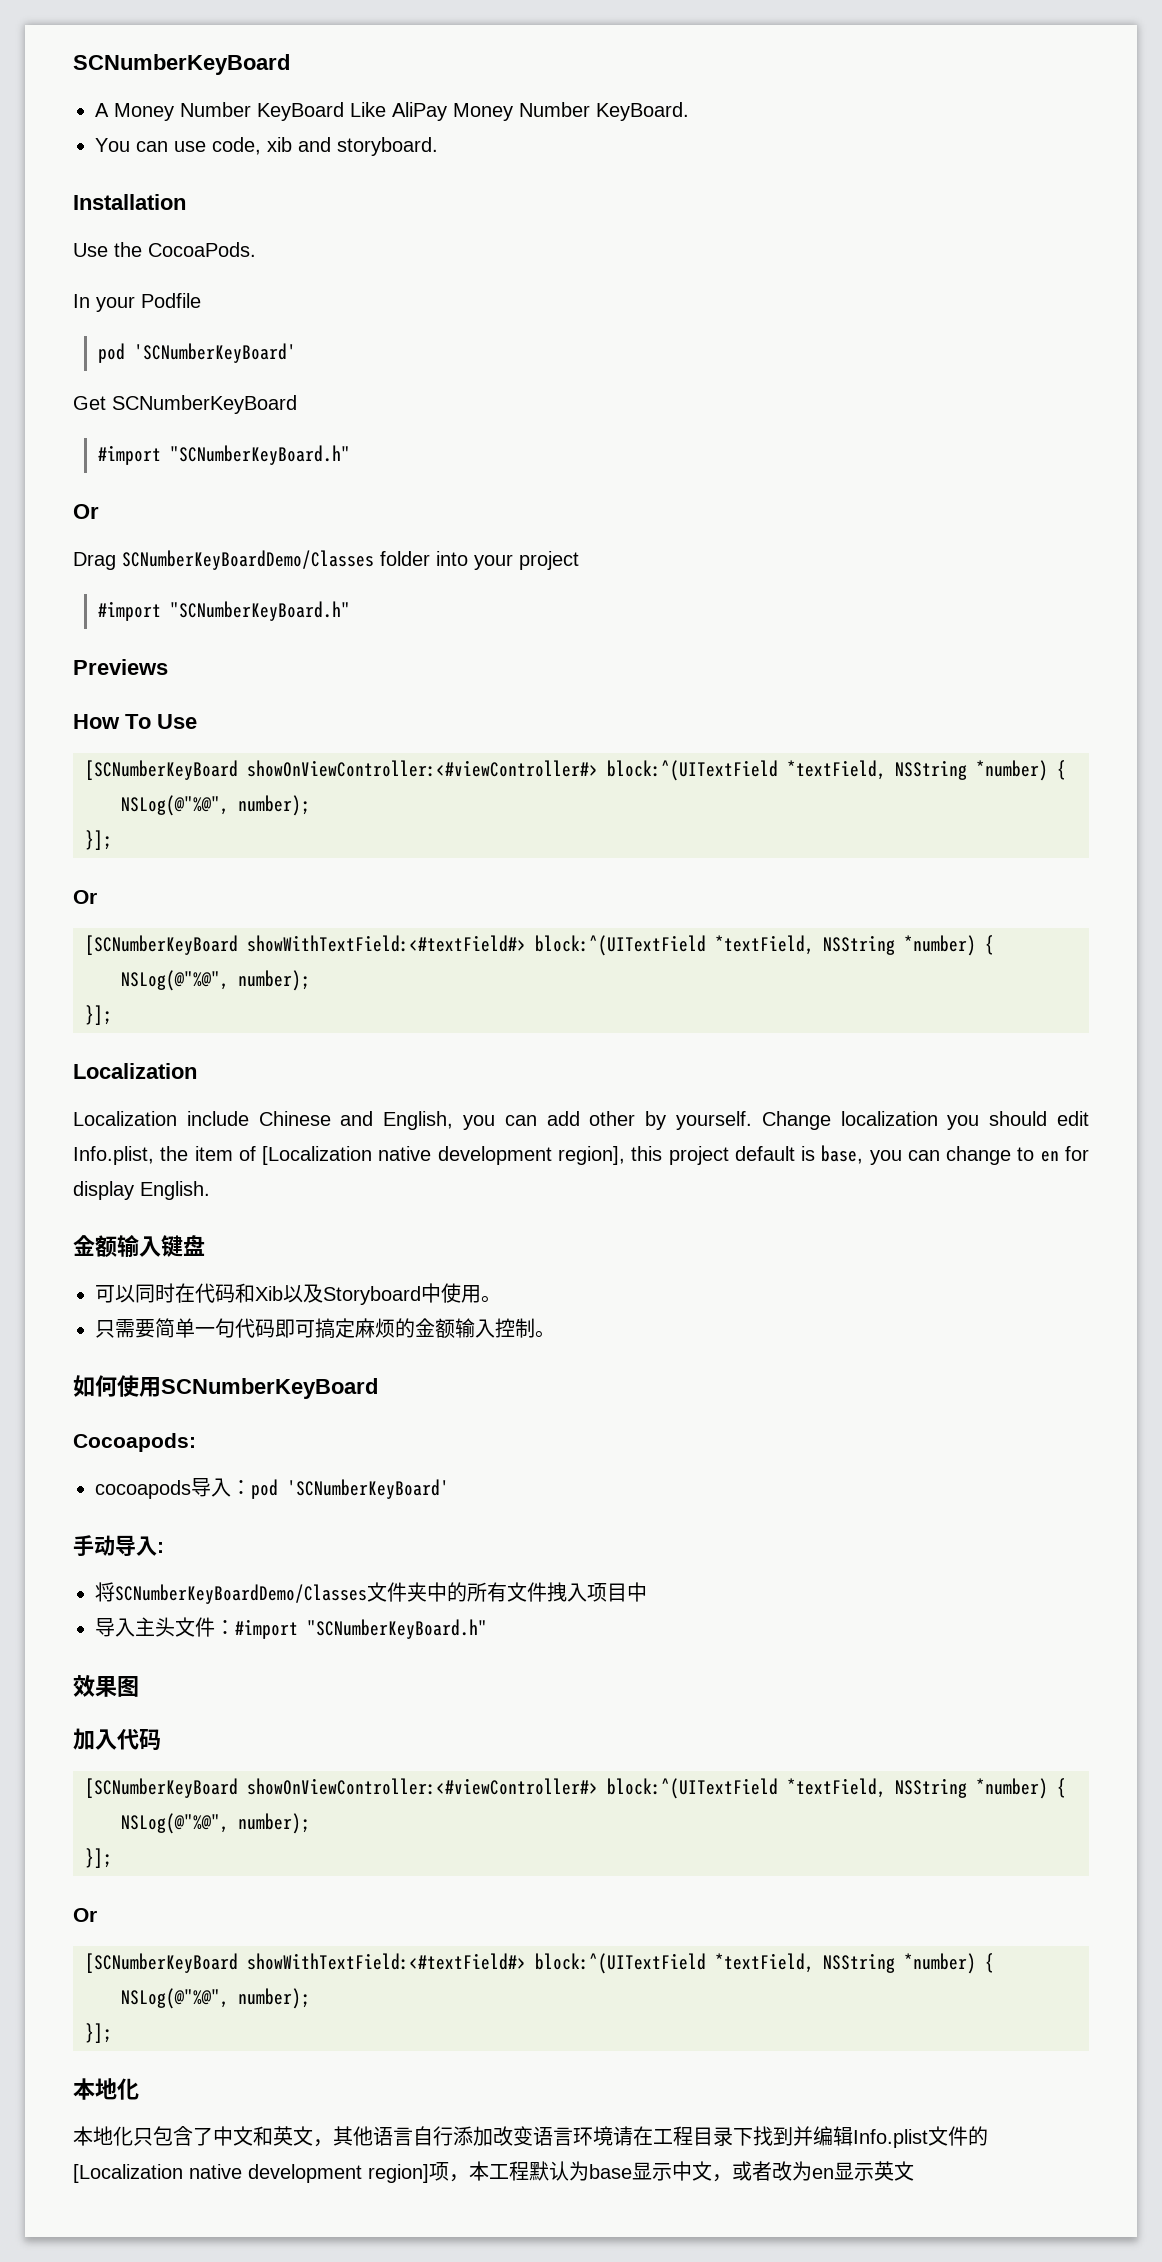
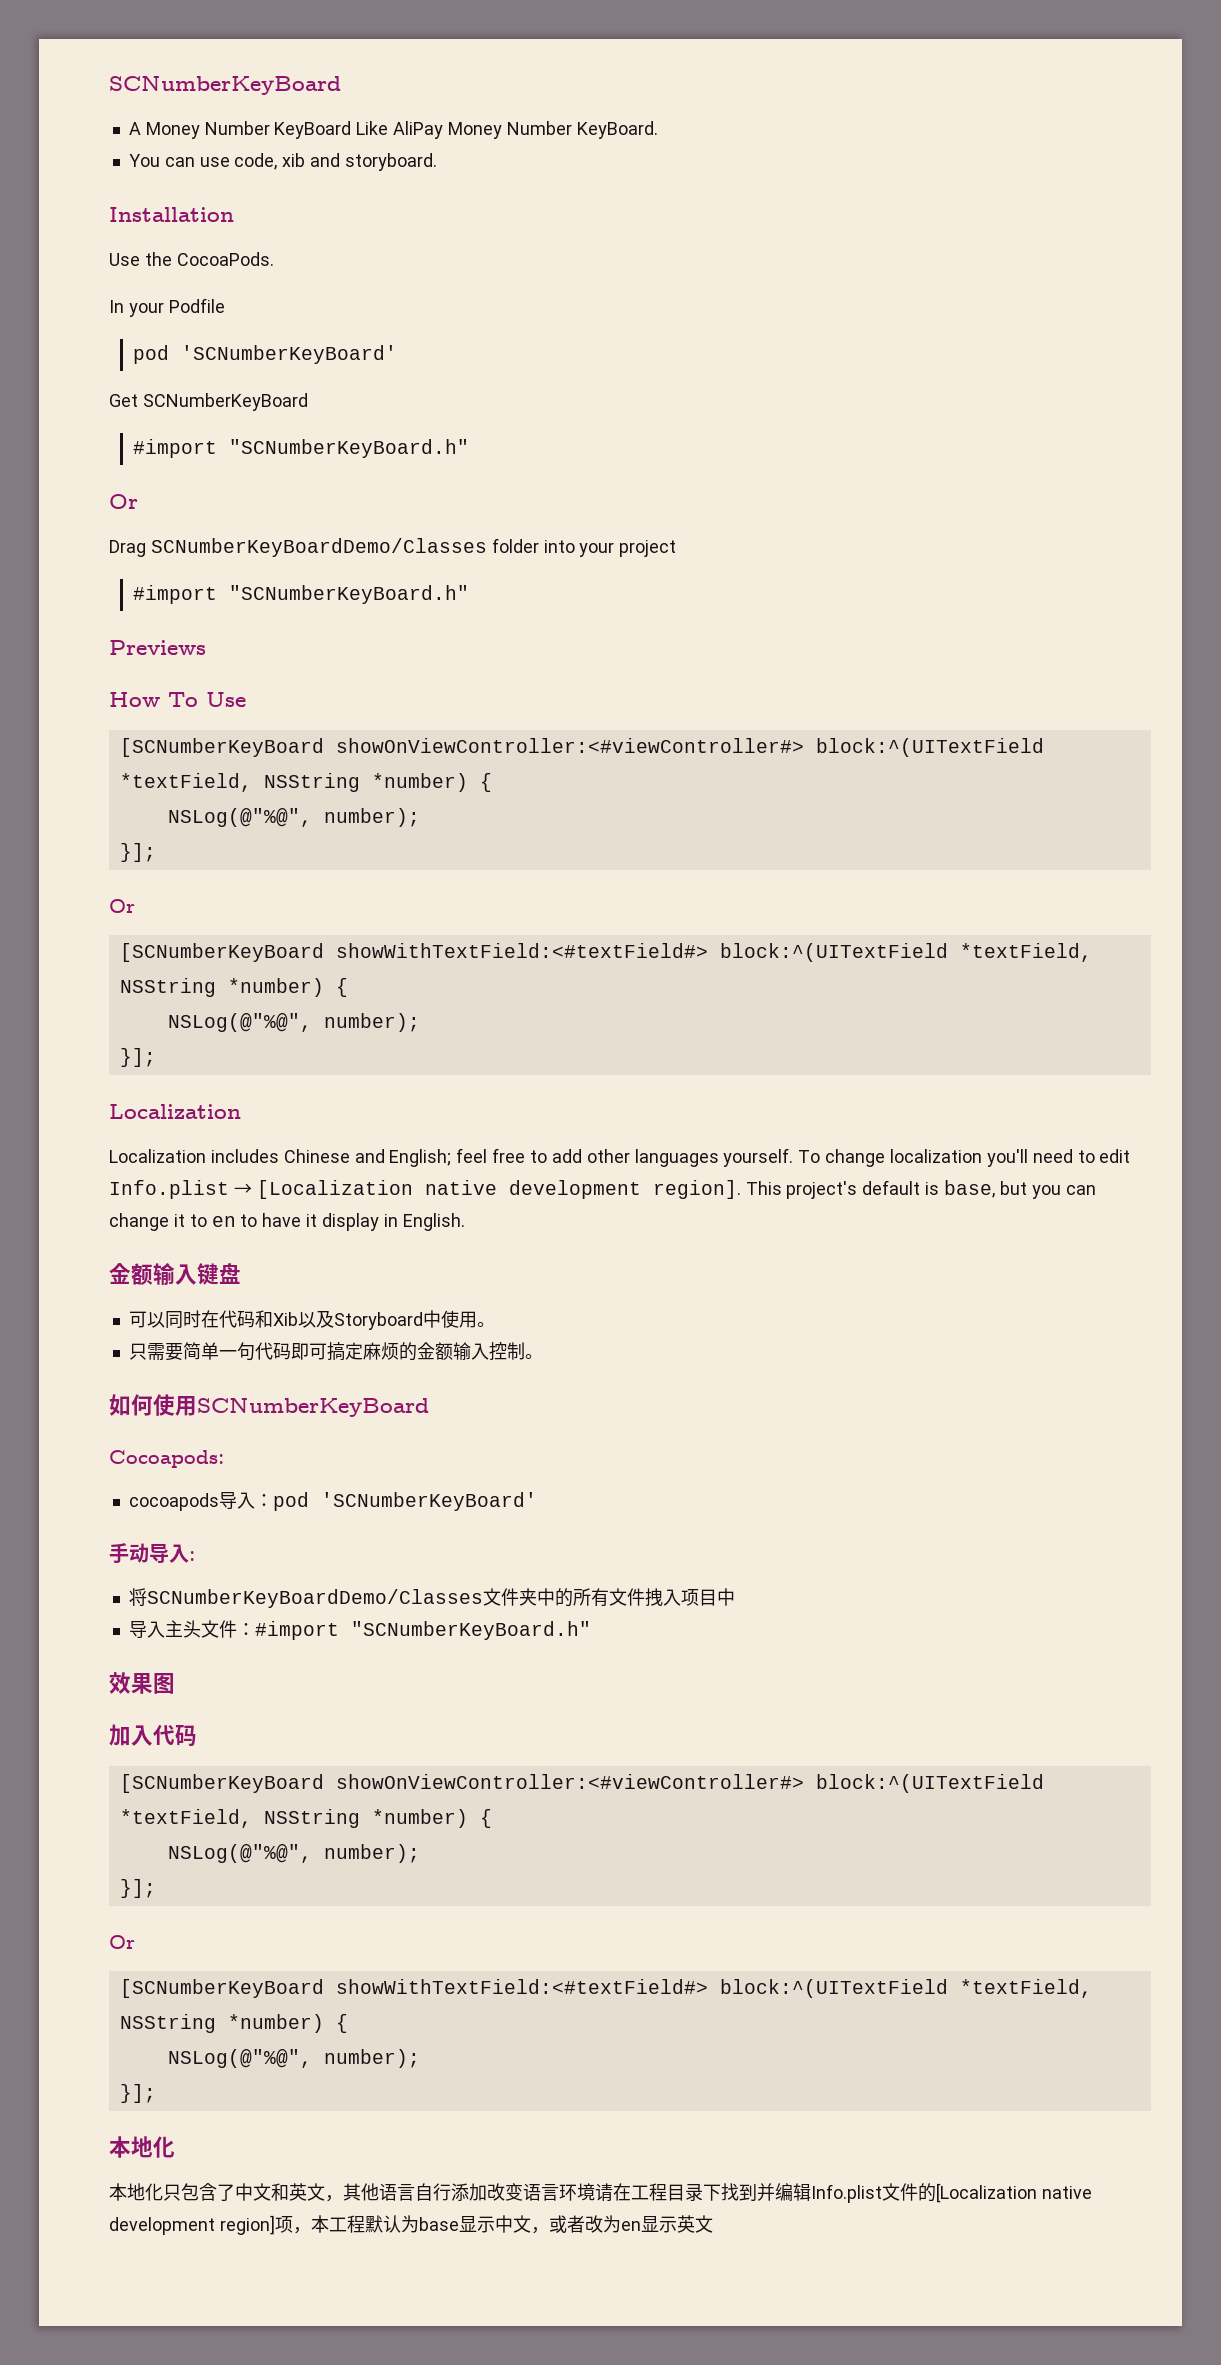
- Localization include Chinese and English, you can add other by yourself. Change localization you should edit Info.plist, the item of [Localization native development region], this project default is base, you can change to en for display English.
+ Localization includes Chinese and English; feel free to add other languages yourself. To change localization you'll need to edit Info.plist → [Localization native development region]. This project's default is base, but you can change it to en to have it display in English.

